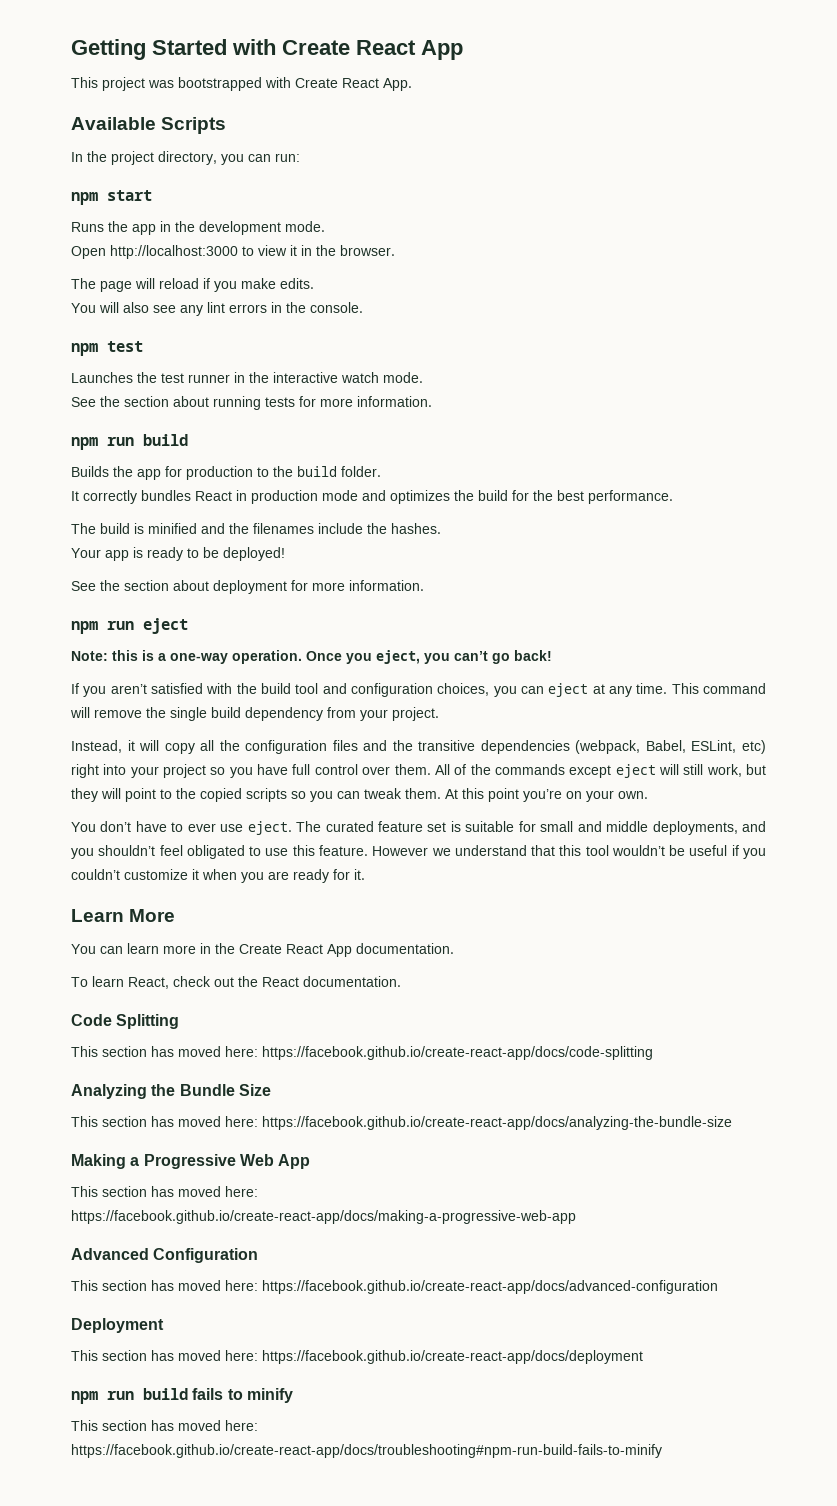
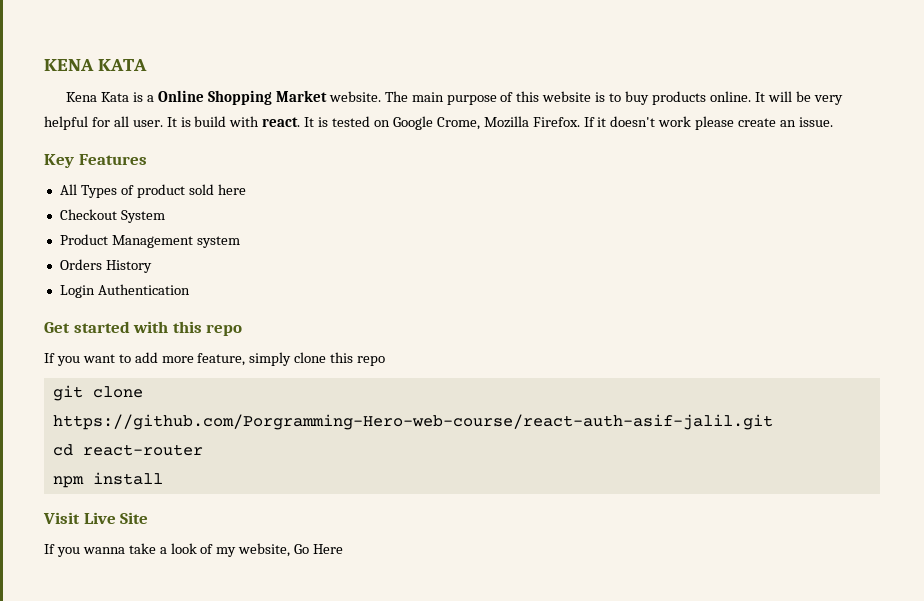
- Getting Started with Create React App
- This project was bootstrapped with Create React App.
- Available Scripts
- In the project directory, you can run:
- npm start
- Runs the app in the development mode.
- Open http://localhost:3000 to view it in the browser.
- The page will reload if you make edits.
- You will also see any lint errors in the console.
- npm test
- Launches the test runner in the interactive watch mode.
- See the section about running tests for more information.
- npm run build
- Builds the app for production to the build folder.
- It correctly bundles React in production mode and optimizes the build for the best performance.
- The build is minified and the filenames include the hashes.
- Your app is ready to be deployed!
- See the section about deployment for more information.
- npm run eject
- Note: this is a one-way operation. Once you eject, you can’t go back!
- If you aren’t satisfied with the build tool and configuration choices, you can eject at any time. This command will remove the single build dependency from your project.
- Instead, it will copy all the configuration files and the transitive dependencies (webpack, Babel, ESLint, etc) right into your project so you have full control over them. All of the commands except eject will still work, but they will point to the copied scripts so you can tweak them. At this point you’re on your own.
- You don’t have to ever use eject. The curated feature set is suitable for small and middle deployments, and you shouldn’t feel obligated to use this feature. However we understand that this tool wouldn’t be useful if you couldn’t customize it when you are ready for it.
- Learn More
- You can learn more in the Create React App documentation.
- To learn React, check out the React documentation.
- Code Splitting
- This section has moved here: https://facebook.github.io/create-react-app/docs/code-splitting
- Analyzing the Bundle Size
- This section has moved here: https://facebook.github.io/create-react-app/docs/analyzing-the-bundle-size
- Making a Progressive Web App
- This section has moved here: https://facebook.github.io/create-react-app/docs/making-a-progressive-web-app
- Advanced Configuration
- This section has moved here: https://facebook.github.io/create-react-app/docs/advanced-configuration
- Deployment
- This section has moved here: https://facebook.github.io/create-react-app/docs/deployment
- npm run build fails to minify
- This section has moved here: https://facebook.github.io/create-react-app/docs/troubleshooting#npm-run-build-fails-to-minify
+ KENA KATA
+ Kena Kata is a Online Shopping Market website. The main purpose of this website is to buy products online. It will be very helpful for all user. It is build with react. It is tested on Google Crome, Mozilla Firefox. If it doesn't work please create an issue.
+ Key Features
+ All Types of product sold here
+ Checkout System
+ Product Management system
+ Orders History
+ Login Authentication
+ Get started with this repo
+ If you want to add more feature, simply clone this repo
+ git clone https://github.com/Porgramming-Hero-web-course/react-auth-asif-jalil.git
+ cd react-router
+ npm install
+ Visit Live Site
+ If you wanna take a look of my website, Go Here

